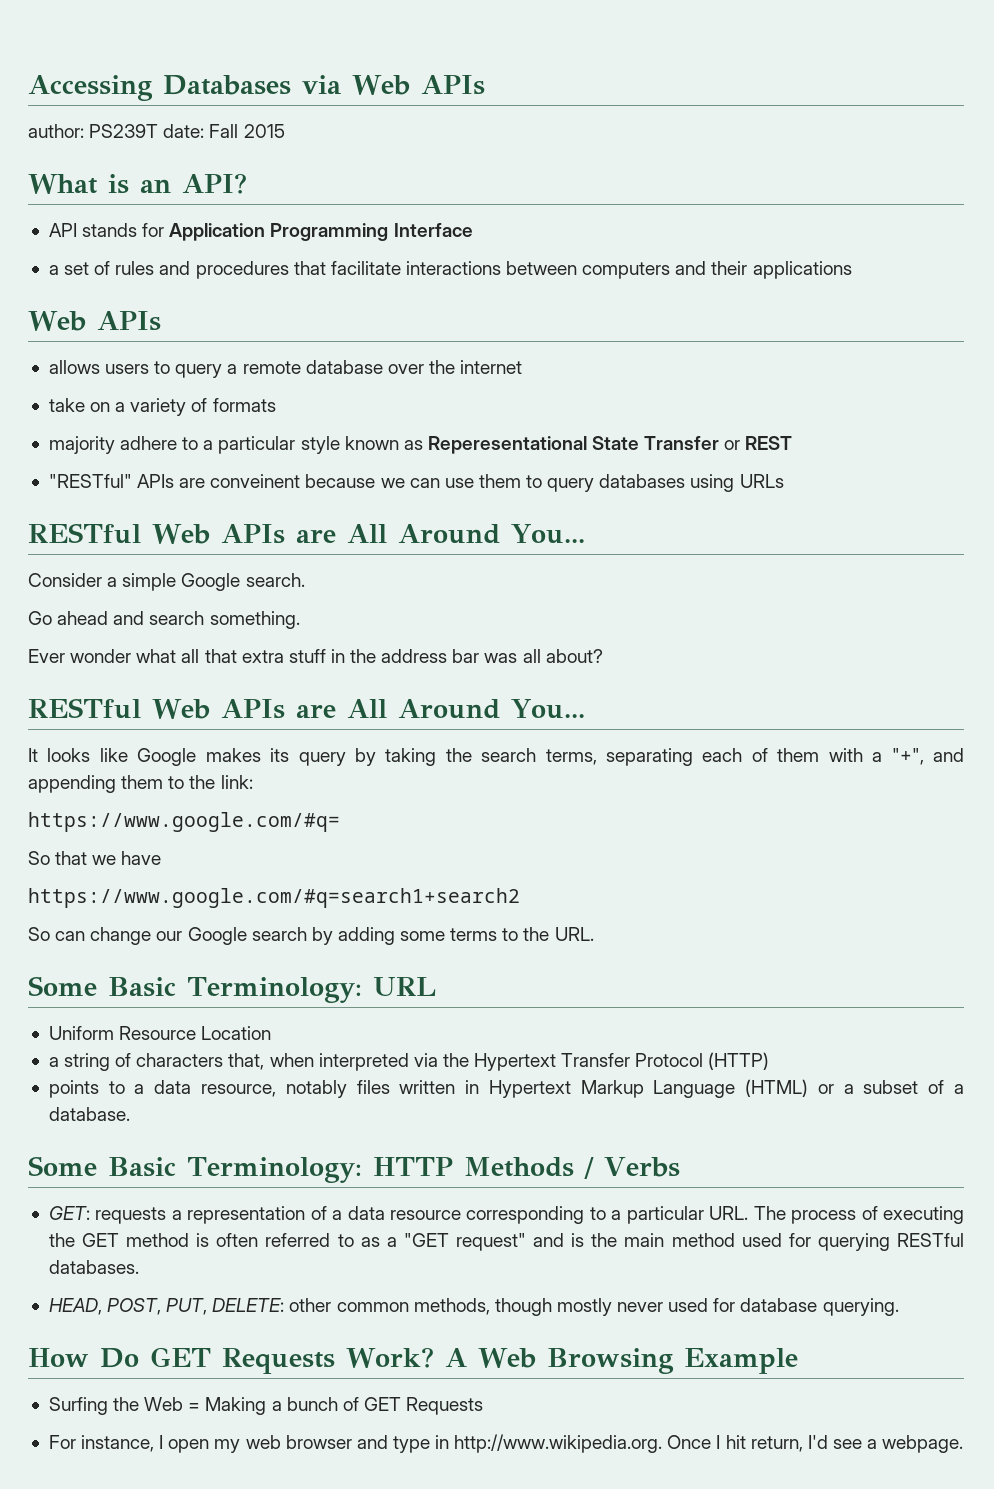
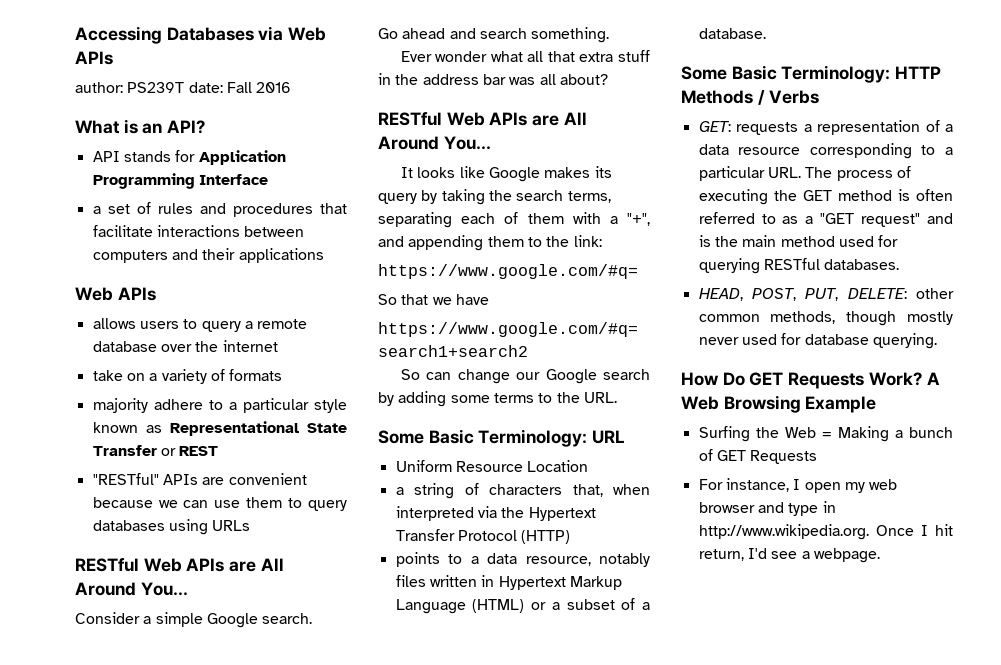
- author: PS239T date: Fall 2015
+ author: PS239T date: Fall 2016
- majority adhere to a particular style known as Reperesentational State Transfer or REST
+ majority adhere to a particular style known as Representational State Transfer or REST
- "RESTful" APIs are conveinent because we can use them to query databases using URLs
+ "RESTful" APIs are convenient because we can use them to query databases using URLs

